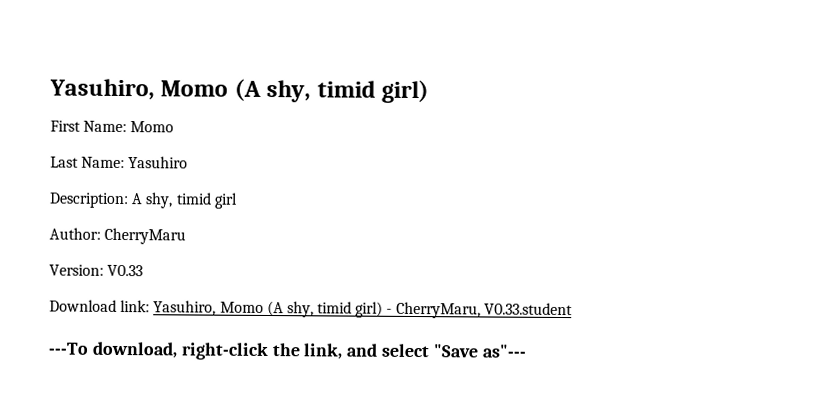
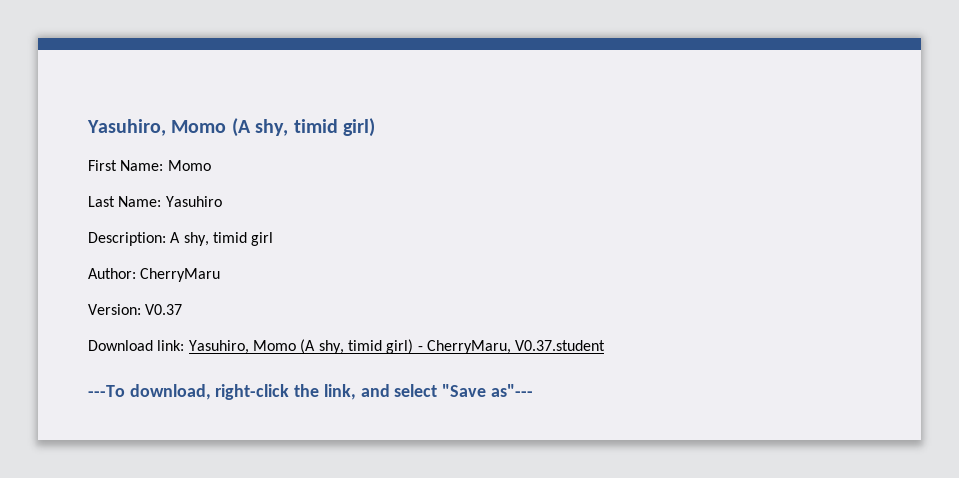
- Version: V0.33
+ Version: V0.37
- Download link: Yasuhiro, Momo (A shy, timid girl) - CherryMaru, V0.33.student
+ Download link: Yasuhiro, Momo (A shy, timid girl) - CherryMaru, V0.37.student

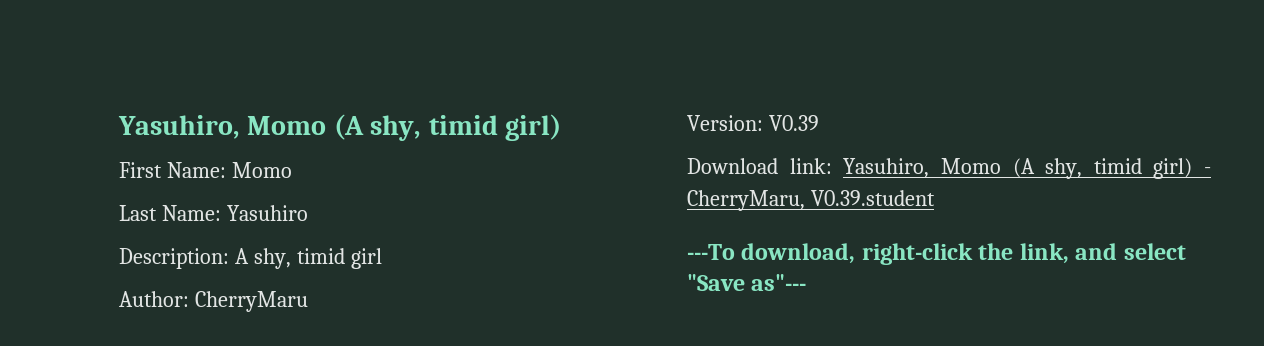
- Version: V0.37
+ Version: V0.39
- Download link: Yasuhiro, Momo (A shy, timid girl) - CherryMaru, V0.37.student
+ Download link: Yasuhiro, Momo (A shy, timid girl) - CherryMaru, V0.39.student

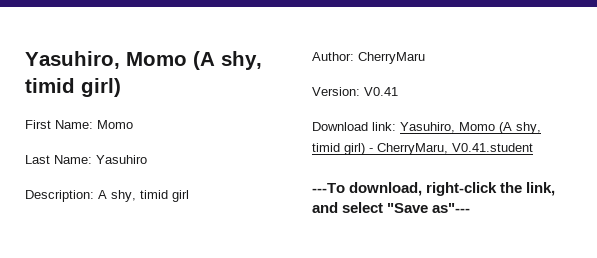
- Version: V0.39
+ Version: V0.41
- Download link: Yasuhiro, Momo (A shy, timid girl) - CherryMaru, V0.39.student
+ Download link: Yasuhiro, Momo (A shy, timid girl) - CherryMaru, V0.41.student

